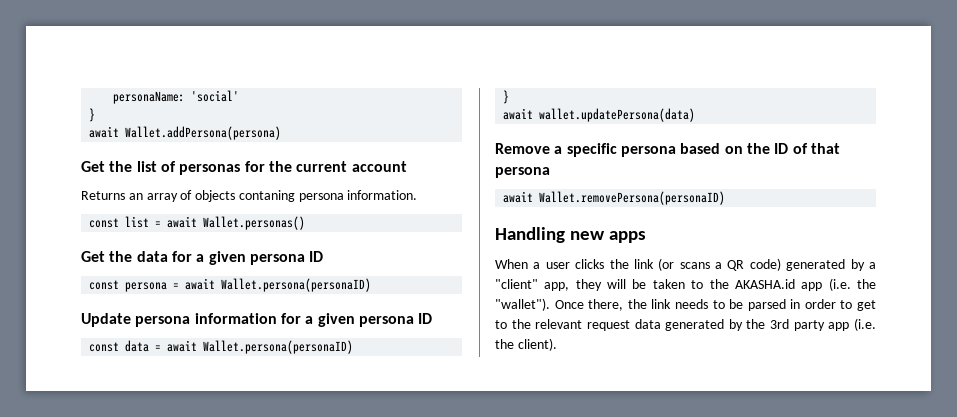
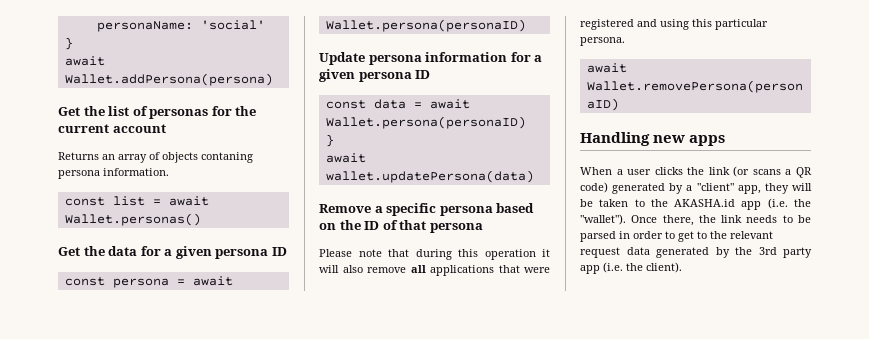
+ Please note that during this operation it will also remove all applications that were registered and using this particular persona.

